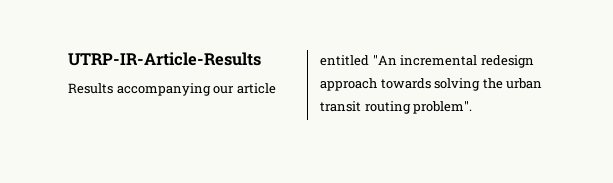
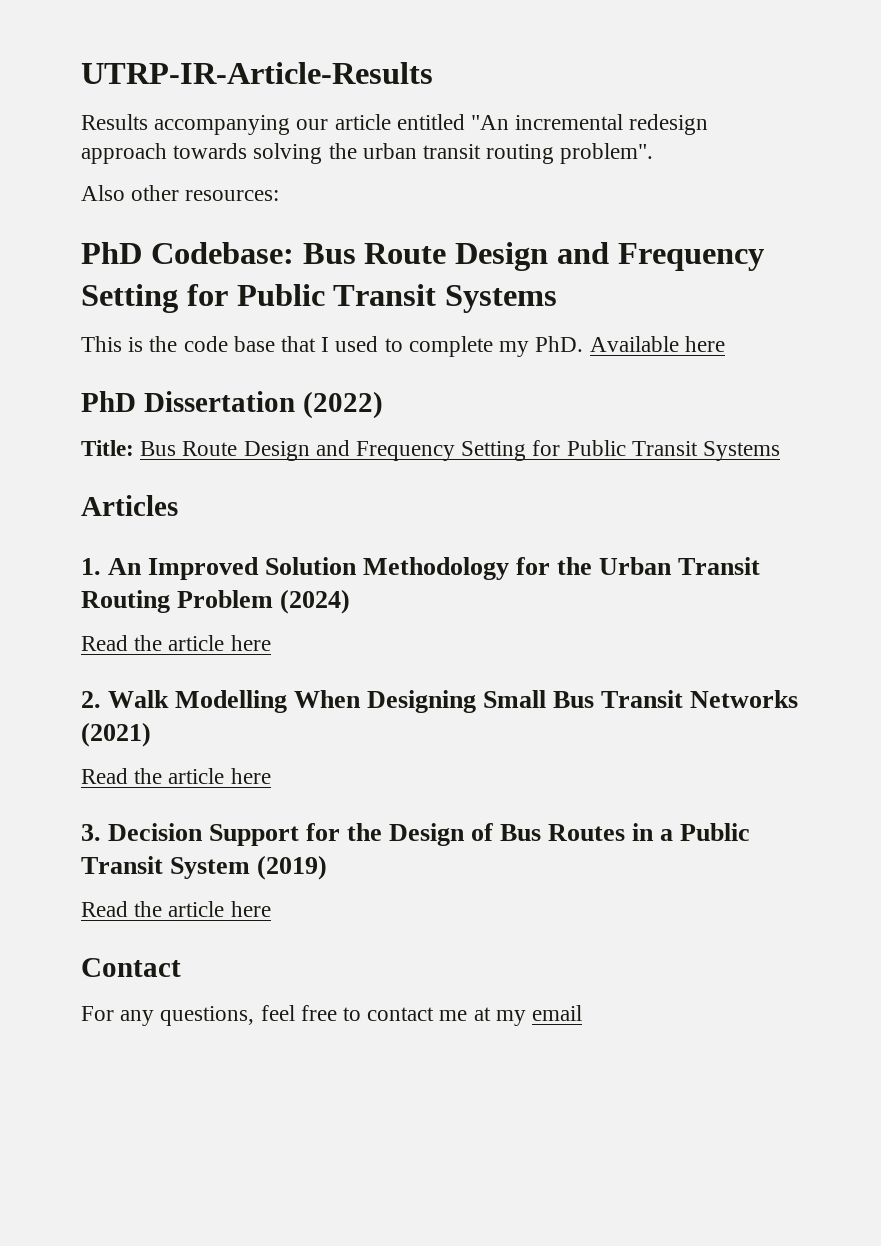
+ Also other resources:
+ PhD Codebase: Bus Route Design and Frequency Setting for Public Transit Systems
+ This is the code base that I used to complete my PhD. Available here
+ PhD Dissertation (2022)
+ Title: Bus Route Design and Frequency Setting for Public Transit Systems
+ Articles
+ 1. An Improved Solution Methodology for the Urban Transit Routing Problem (2024)
+ Read the article here
+ 2. Walk Modelling When Designing Small Bus Transit Networks (2021)
+ Read the article here
+ 3. Decision Support for the Design of Bus Routes in a Public Transit System (2019)
+ Read the article here
+ Contact
+ For any questions, feel free to contact me at my email

